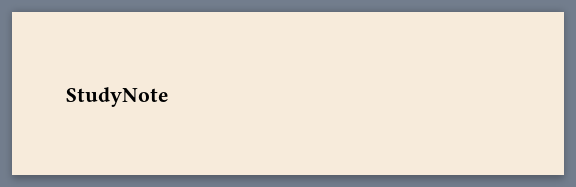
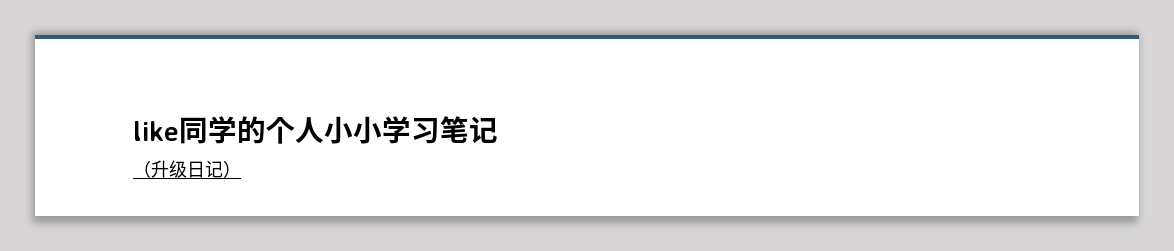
- StudyNote
+ like同学的个人小小学习笔记
+ （升级日记）

